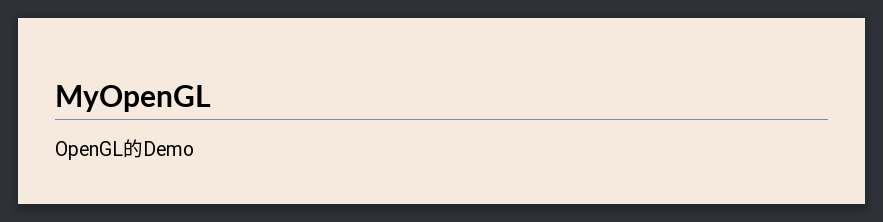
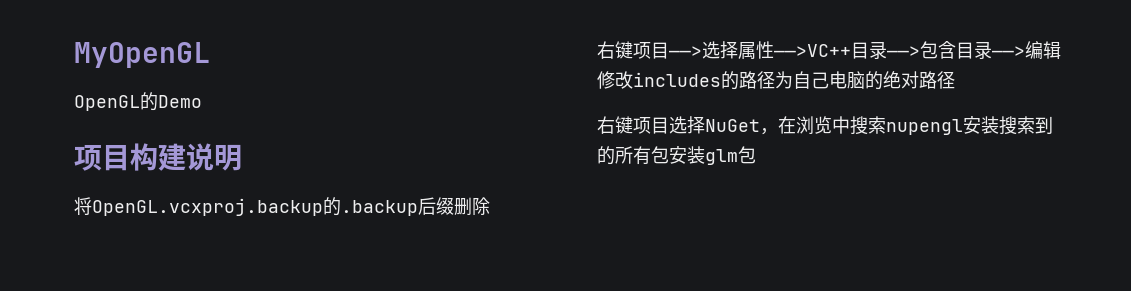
+ 项目构建说明
+ 将OpenGL.vcxproj.backup的.backup后缀删除
+ 右键项目——>选择属性——>VC++目录——>包含目录——>编辑修改includes的路径为自己电脑的绝对路径
+ 右键项目选择NuGet，在浏览中搜索nupengl安装搜索到的所有包安装glm包

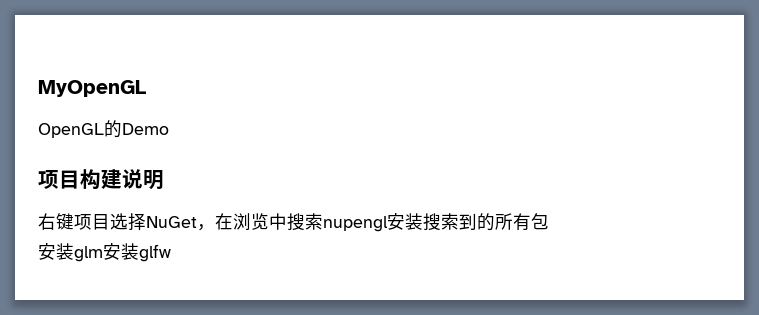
- 将OpenGL.vcxproj.backup的.backup后缀删除
- 右键项目——>选择属性——>VC++目录——>包含目录——>编辑修改includes的路径为自己电脑的绝对路径
- 右键项目选择NuGet，在浏览中搜索nupengl安装搜索到的所有包安装glm包
+ 右键项目选择NuGet，在浏览中搜索nupengl安装搜索到的所有包
+ 安装glm安装glfw

